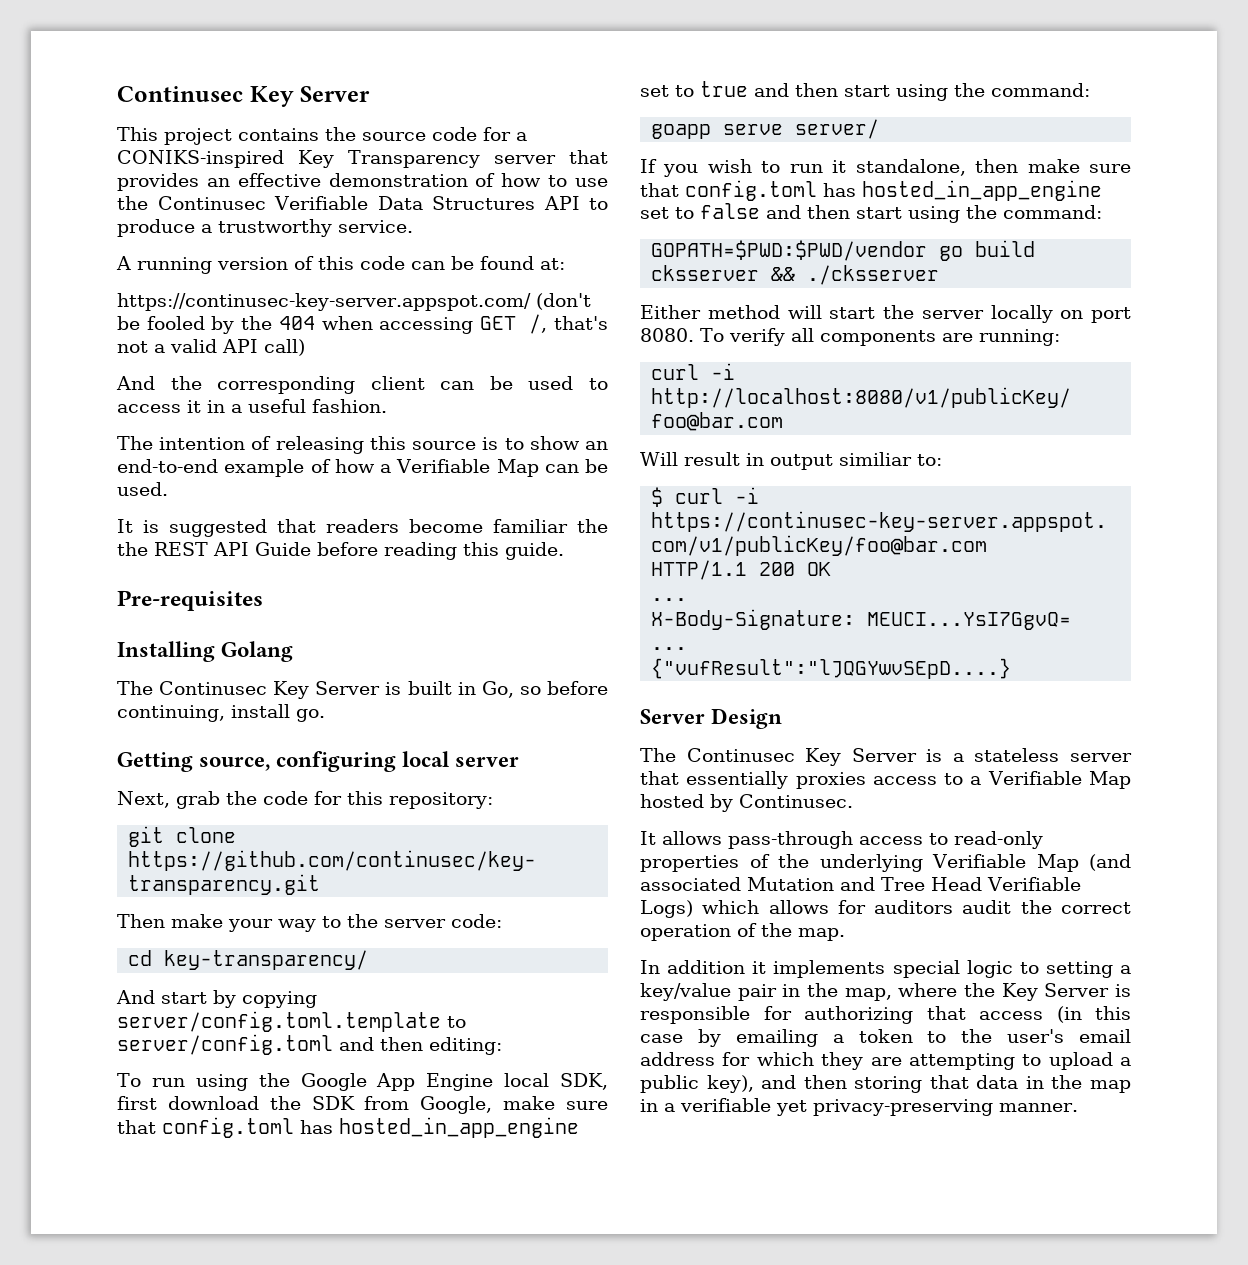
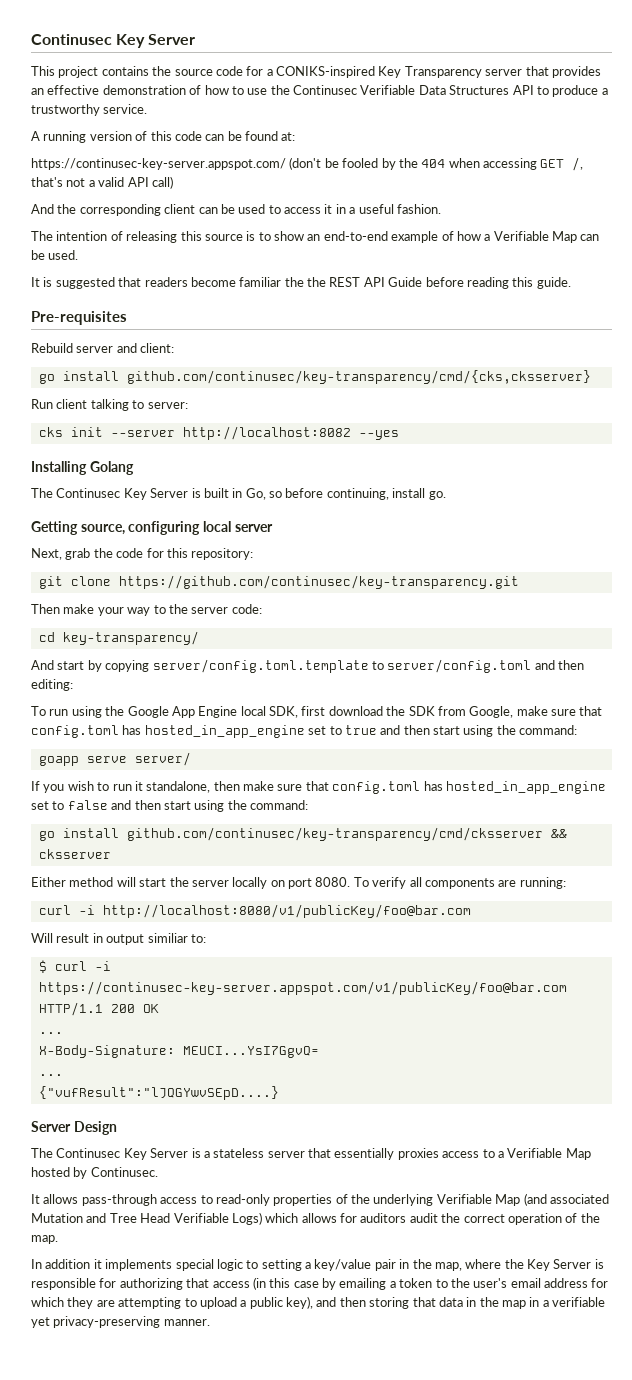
+ Rebuild server and client:
+ go install github.com/continusec/key-transparency/cmd/{cks,cksserver}
+ Run client talking to server:
+ cks init --server http://localhost:8082 --yes
- GOPATH=$PWD:$PWD/vendor go build cksserver && ./cksserver
+ go install github.com/continusec/key-transparency/cmd/cksserver && cksserver

